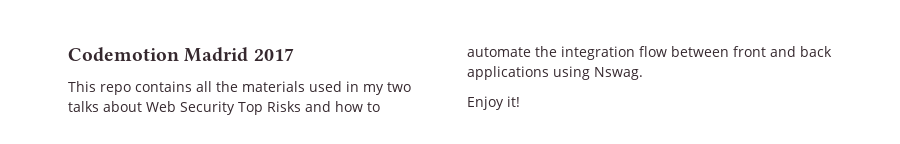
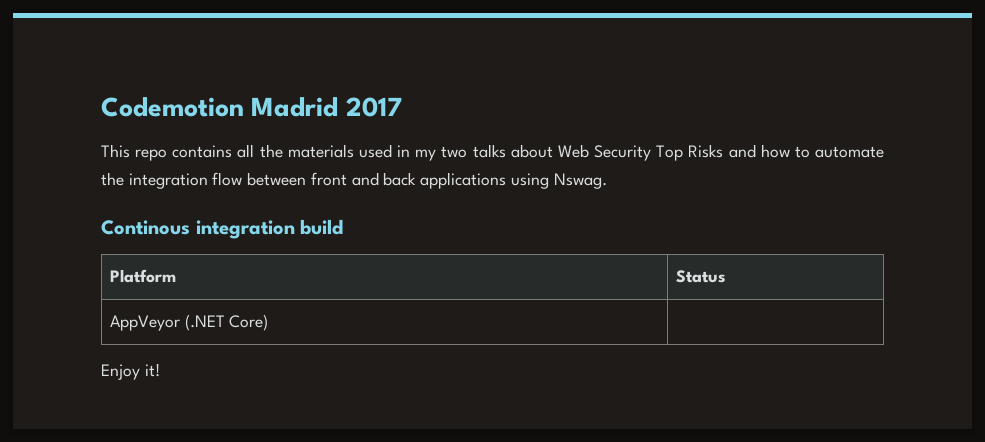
+ Continous integration build
+ Platform | Status
+ AppVeyor (.NET Core) |

